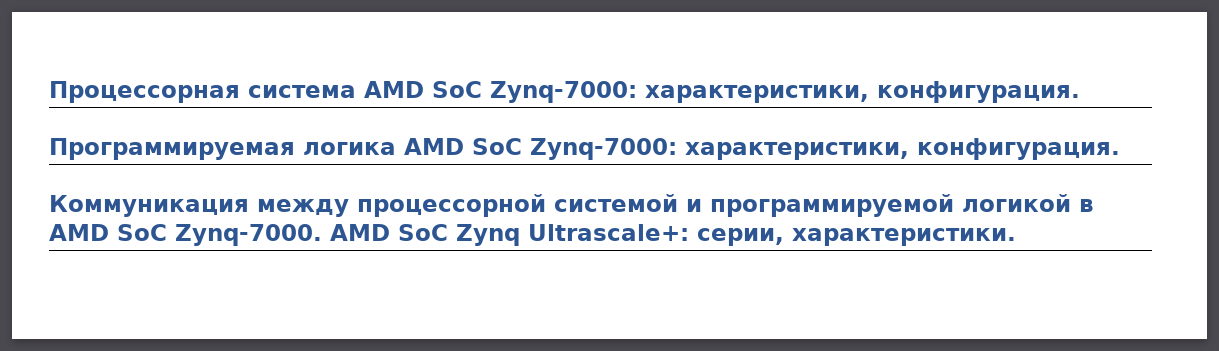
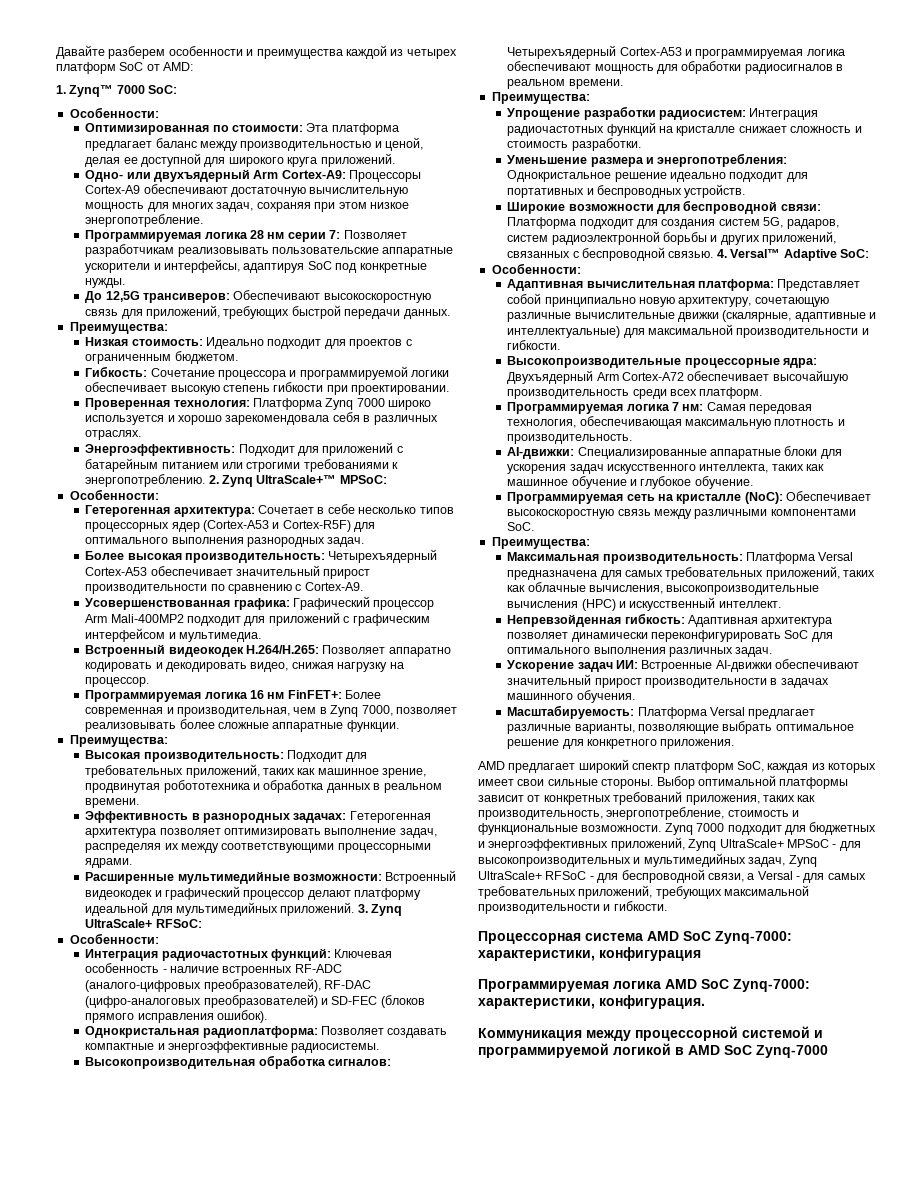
+ Давайте разберем особенности и преимущества каждой из четырех платформ SoC от AMD:
+ 1. Zynq™ 7000 SoC:
+ Особенности:
+ Оптимизированная по стоимости: Эта платформа предлагает баланс между производительностью и ценой, делая ее доступной для широкого круга приложений.
+ Одно- или двухъядерный Arm Cortex-A9: Процессоры Cortex-A9 обеспечивают достаточную вычислительную мощность для многих задач, сохраняя при этом низкое энергопотребление.
+ Программируемая логика 28 нм серии 7: Позволяет разработчикам реализовывать пользовательские аппаратные ускорители и интерфейсы, адаптируя SoC под конкретные нужды.
+ До 12,5G трансиверов: Обеспечивают высокоскоростную связь для приложений, требующих быстрой передачи данных.
+ Преимущества:
+ Низкая стоимость: Идеально подходит для проектов с ограниченным бюджетом.
+ Гибкость: Сочетание процессора и программируемой логики обеспечивает высокую степень гибкости при проектировании.
+ Проверенная технология: Платформа Zynq 7000 широко используется и хорошо зарекомендовала себя в различных отраслях.
+ Энергоэффективность: Подходит для приложений с батарейным питанием или строгими требованиями к энергопотреблению. 2. Zynq UltraScale+™ MPSoC:
+ Особенности:
+ Гетерогенная архитектура: Сочетает в себе несколько типов процессорных ядер (Cortex-A53 и Cortex-R5F) для оптимального выполнения разнородных задач.
+ Более высокая производительность: Четырехъядерный Cortex-A53 обеспечивает значительный прирост производительности по сравнению с Cortex-A9.
+ Усовершенствованная графика: Графический процессор Arm Mali-400MP2 подходит для приложений с графическим интерфейсом и мультимедиа.
+ Встроенный видеокодек H.264/H.265: Позволяет аппаратно кодировать и декодировать видео, снижая нагрузку на процессор.
+ Программируемая логика 16 нм FinFET+: Более современная и производительная, чем в Zynq 7000, позволяет реализовывать более сложные аппаратные функции.
+ Преимущества:
+ Высокая производительность: Подходит для требовательных приложений, таких как машинное зрение, продвинутая робототехника и обработка данных в реальном времени.
+ Эффективность в разнородных задачах: Гетерогенная архитектура позволяет оптимизировать выполнение задач, распределяя их между соответствующими процессорными ядрами.
+ Расширенные мультимедийные возможности: Встроенный видеокодек и графический процессор делают платформу идеальной для мультимедийных приложений. 3. Zynq UltraScale+ RFSoC:
+ Особенности:
+ Интеграция радиочастотных функций: Ключевая особенность - наличие встроенных RF-ADC (аналого-цифровых преобразователей), RF-DAC (цифро-аналоговых преобразователей) и SD-FEC (блоков прямого исправления ошибок).
+ Однокристальная радиоплатформа: Позволяет создавать компактные и энергоэффективные радиосистемы.
+ Высокопроизводительная обработка сигналов: Четырехъядерный Cortex-A53 и программируемая логика обеспечивают мощность для обработки радиосигналов в реальном времени.
+ Преимущества:
+ Упрощение разработки радиосистем: Интеграция радиочастотных функций на кристалле снижает сложность и стоимость разработки.
+ Уменьшение размера и энергопотребления: Однокристальное решение идеально подходит для портативных и беспроводных устройств.
+ Широкие возможности для беспроводной связи: Платформа подходит для создания систем 5G, радаров, систем радиоэлектронной борьбы и других приложений, связанных с беспроводной связью. 4. Versal™ Adaptive SoC:
+ Особенности:
+ Адаптивная вычислительная платформа: Представляет собой принципиально новую архитектуру, сочетающую различные вычислительные движки (скалярные, адаптивные и интеллектуальные) для максимальной производительности и гибкости.
+ Высокопроизводительные процессорные ядра: Двухъядерный Arm Cortex-A72 обеспечивает высочайшую производительность среди всех платформ.
+ Программируемая логика 7 нм: Самая передовая технология, обеспечивающая максимальную плотность и производительность.
+ AI-движки: Специализированные аппаратные блоки для ускорения задач искусственного интеллекта, таких как машинное обучение и глубокое обучение.
+ Программируемая сеть на кристалле (NoC): Обеспечивает высокоскоростную связь между различными компонентами SoC.
+ Преимущества:
+ Максимальная производительность: Платформа Versal предназначена для самых требовательных приложений, таких как облачные вычисления, высокопроизводительные вычисления (HPC) и искусственный интеллект.
+ Непревзойденная гибкость: Адаптивная архитектура позволяет динамически переконфигурировать SoC для оптимального выполнения различных задач.
+ Ускорение задач ИИ: Встроенные AI-движки обеспечивают значительный прирост производительности в задачах машинного обучения.
+ Масштабируемость: Платформа Versal предлагает различные варианты, позволяющие выбрать оптимальное решение для конкретного приложения.
+ AMD предлагает широкий спектр платформ SoC, каждая из которых имеет свои сильные стороны. Выбор оптимальной платформы зависит от конкретных требований приложения, таких как производительность, энергопотребление, стоимость и функциональные возможности. Zynq 7000 подходит для бюджетных и энергоэффективных приложений, Zynq UltraScale+ MPSoC - для высокопроизводительных и мультимедийных задач, Zynq UltraScale+ RFSoC - для беспроводной связи, а Versal - для самых требовательных приложений, требующих максимальной производительности и гибкости.
- Процессорная система AMD SoC Zynq-7000: характеристики, конфигурация.
+ Процессорная система AMD SoC Zynq-7000: характеристики, конфигурация
- Коммуникация между процессорной системой и программируемой логикой в AMD SoC Zynq-7000. AMD SoC Zynq Ultrascale+: серии, характеристики.
+ Коммуникация между процессорной системой и программируемой логикой в AMD SoC Zynq-7000

